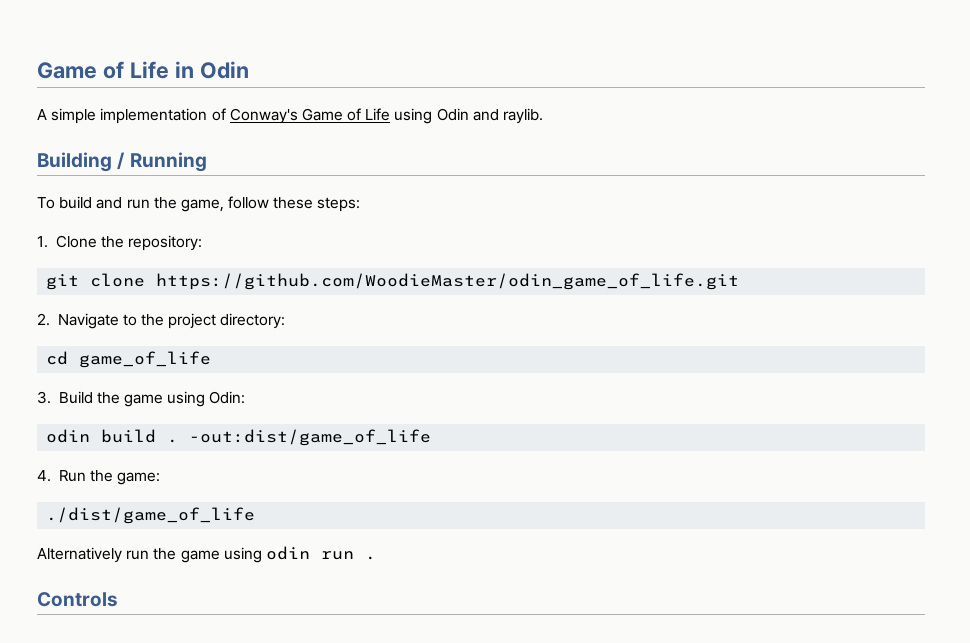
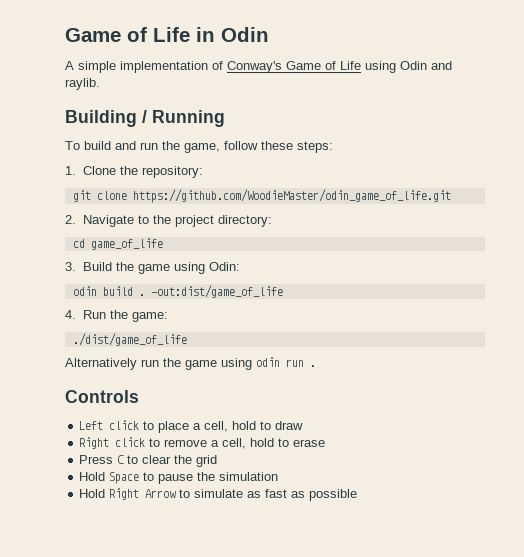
+ Left click to place a cell, hold to draw
+ Right click to remove a cell, hold to erase
+ Press C to clear the grid
+ Hold Space to pause the simulation
+ Hold Right Arrow to simulate as fast as possible

